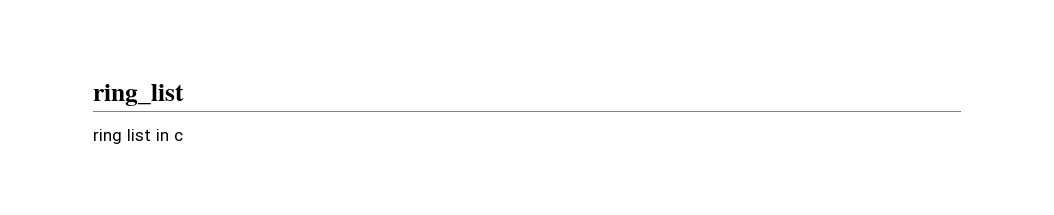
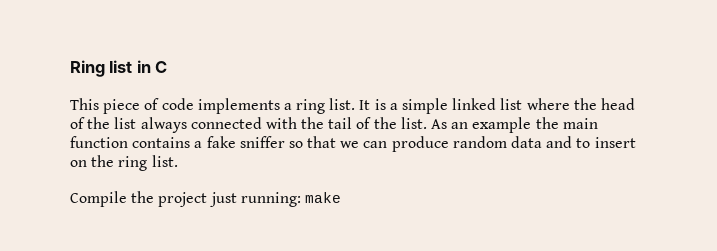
- ring_list
- ring list in c
+ Ring list in C
+ This piece of code implements a ring list. It is a simple linked list where the head of the list always connected with the tail of the list. As an example the main function contains a fake sniffer so that we can produce random data and to insert on the ring list.
+ Compile the project just running: make

